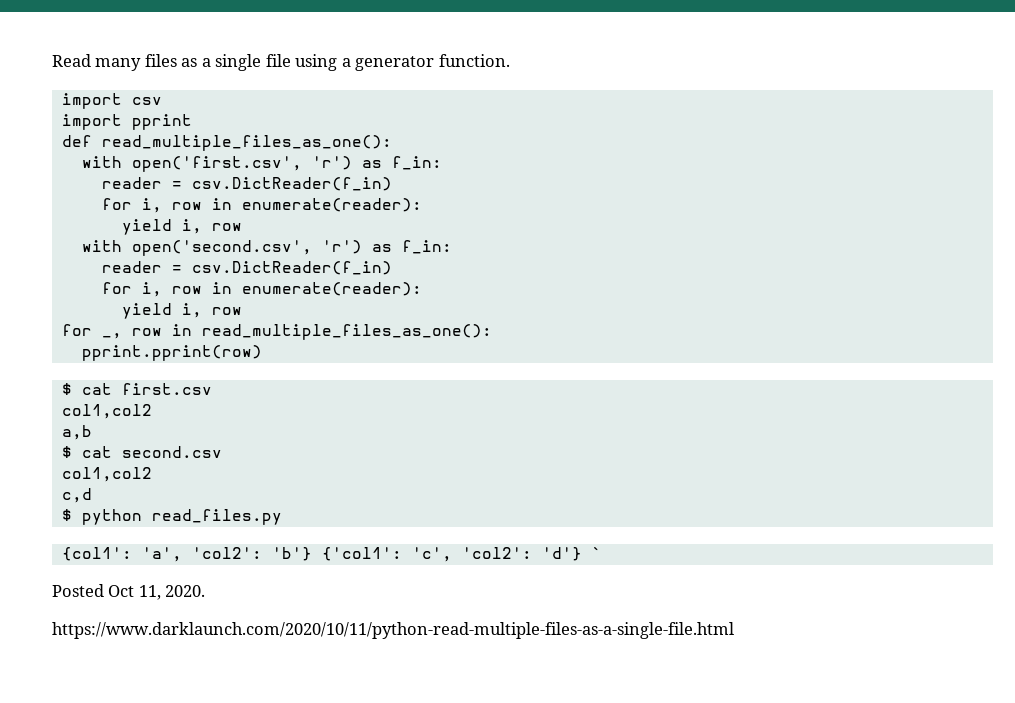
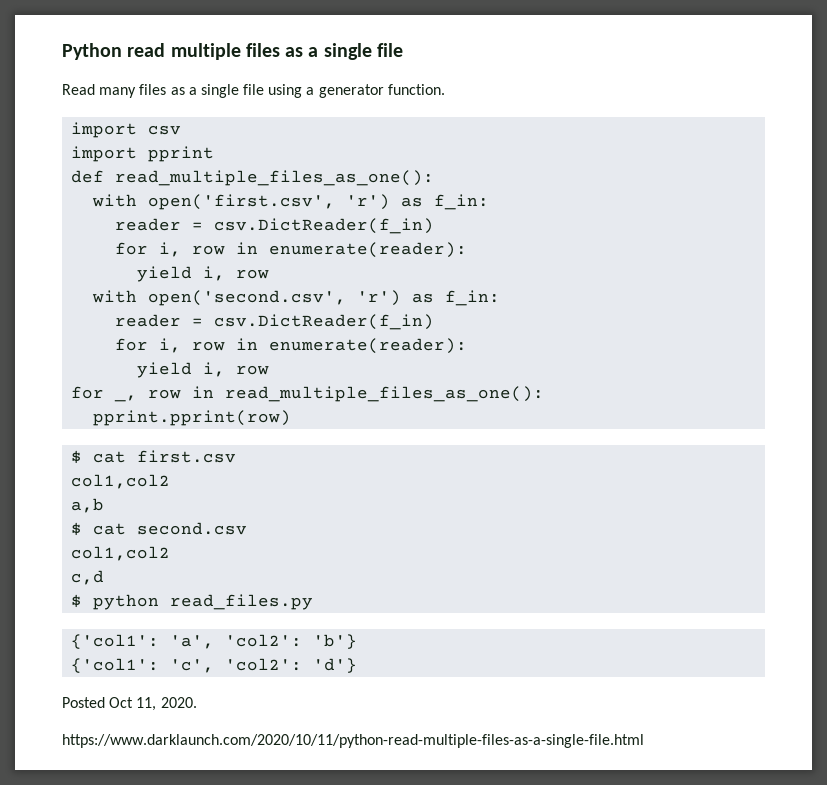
+ Python read multiple files as a single file
- {col1': 'a', 'col2': 'b'} {'col1': 'c', 'col2': 'd'} `
+ {'col1': 'a', 'col2': 'b'}
+ {'col1': 'c', 'col2': 'd'}

